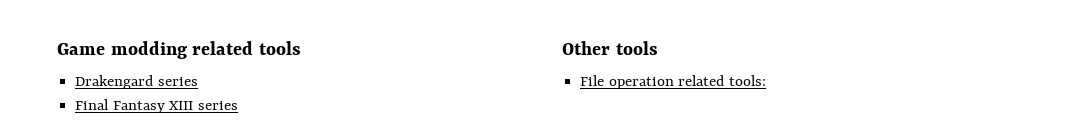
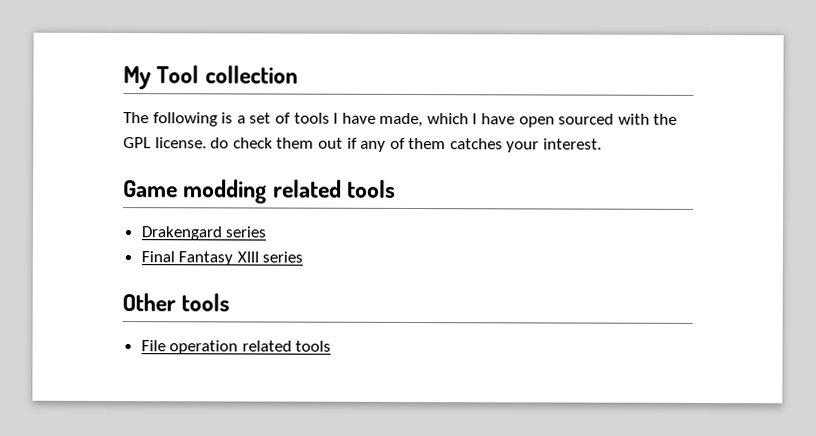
+ My Tool collection
+ The following is a set of tools I have made, which I have open sourced with the GPL license. do check them out if any of them catches your interest.
- File operation related tools:
+ File operation related tools

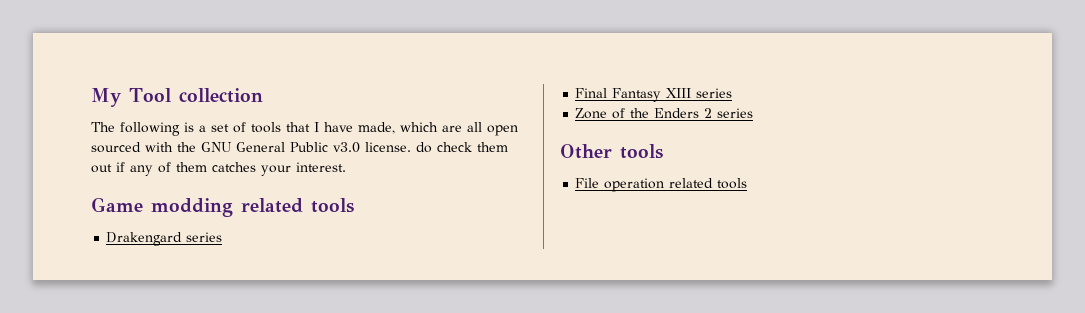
- The following is a set of tools I have made, which I have open sourced with the GPL license. do check them out if any of them catches your interest.
+ The following is a set of tools that I have made, which are all open sourced with the GNU General Public v3.0 license. do check them out if any of them catches your interest.
+ Zone of the Enders 2 series

